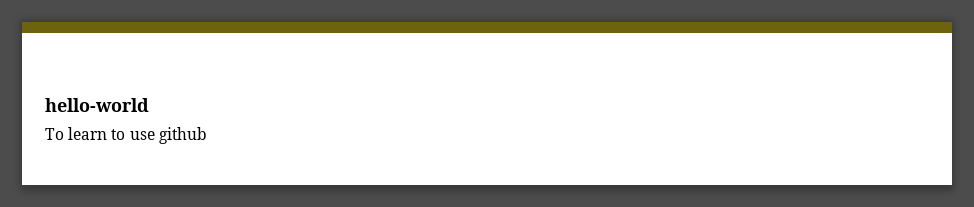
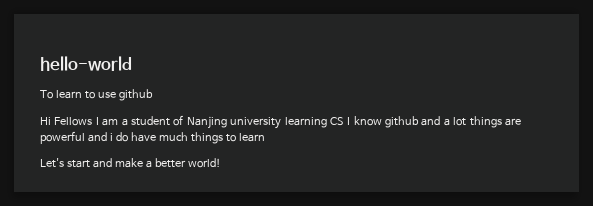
+ Hi Fellows I am a student of Nanjing university learning CS I know github and a lot things are powerful and i do have much things to learn
+ Let's start and make a better world!

